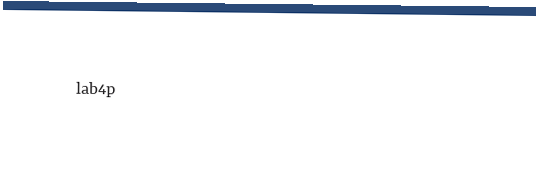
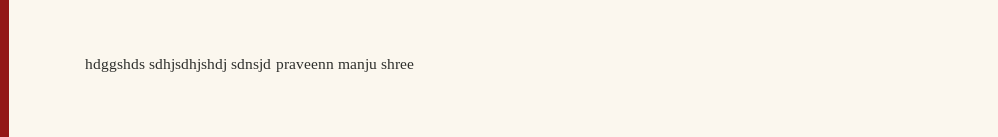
- lab4p
+ hdggshds sdhjsdhjshdj sdnsjd praveenn manju shree

